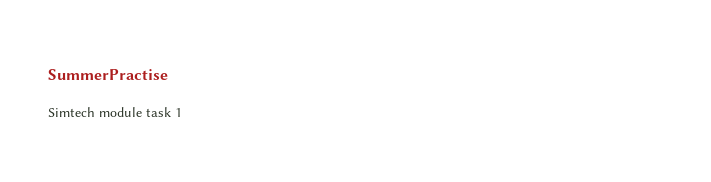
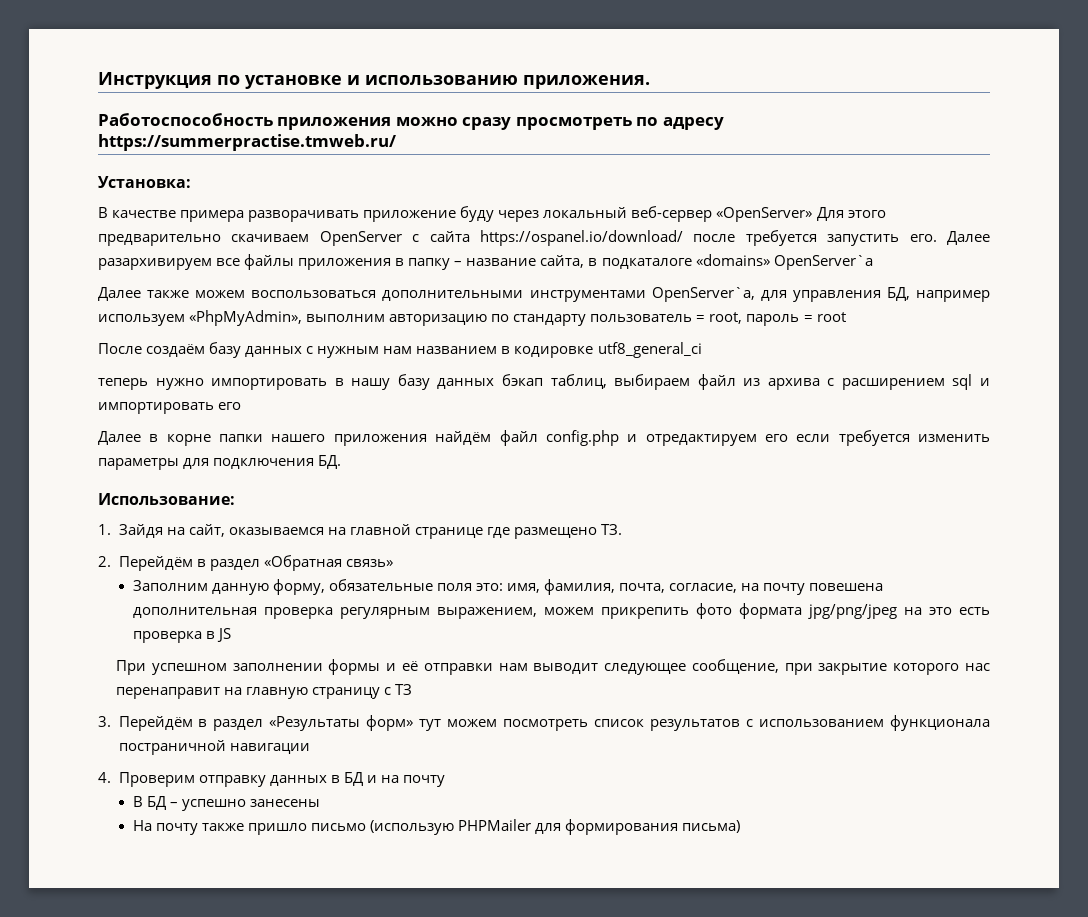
- SummerPractise
- Simtech module task 1
+ Инструкция по установке и использованию приложения.
+ Работоспособность приложения можно сразу просмотреть по адресу https://summerpractise.tmweb.ru/
+ Установка:
+ В качестве примера разворачивать приложение буду через локальный веб-сервер «OpenServer» Для этого предварительно скачиваем OpenServer с сайта https://ospanel.io/download/ после требуется запустить его. Далее разархивируем все файлы приложения в папку – название сайта, в подкаталоге «domains» OpenServer`а
+ Далее также можем воспользоваться дополнительными инструментами OpenServer`а, для управления БД, например используем «PhpMyAdmin», выполним авторизацию по стандарту пользователь = root, пароль = root
+ После создаём базу данных с нужным нам названием в кодировке utf8_general_ci
+ теперь нужно импортировать в нашу базу данных бэкап таблиц, выбираем файл из архива с расширением sql и импортировать его
+ Далее в корне папки нашего приложения найдём файл config.php и отредактируем его если требуется изменить параметры для подключения БД.
+ Использование:
+ 1. Зайдя на сайт, оказываемся на главной странице где размещено ТЗ.
+ 2. Перейдём в раздел «Обратная связь»
+ Заполним данную форму, обязательные поля это: имя, фамилия, почта, согласие, на почту повешена дополнительная проверка регулярным выражением, можем прикрепить фото формата jpg/png/jpeg на это есть проверка в JS
+ При успешном заполнении формы и её отправки нам выводит следующее сообщение, при закрытие которого нас перенаправит на главную страницу с ТЗ
+ 3. Перейдём в раздел «Результаты форм» тут можем посмотреть список результатов с использованием функционала постраничной навигации
+ 4. Проверим отправку данных в БД и на почту
+ В БД – успешно занесены
+ На почту также пришло письмо (использую PHPMailer для формирования письма)

